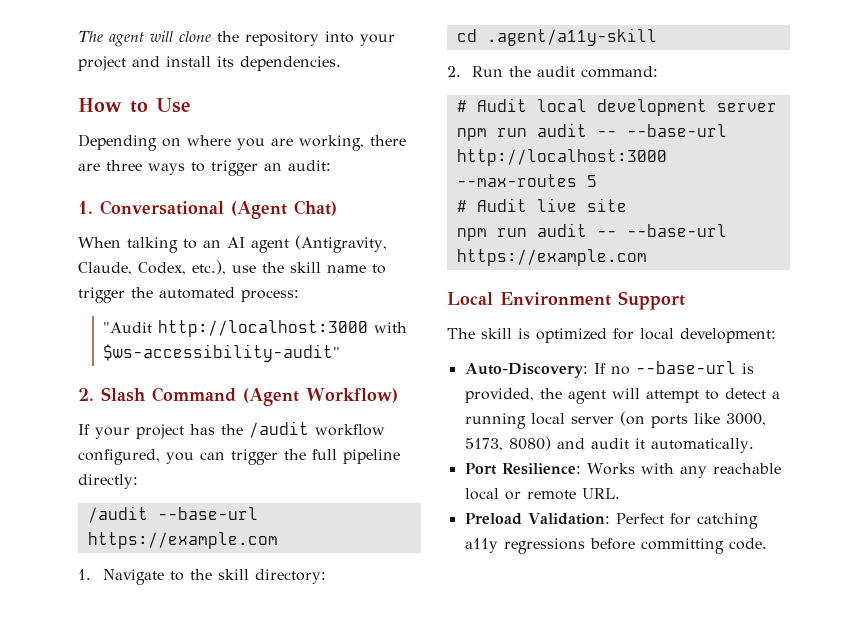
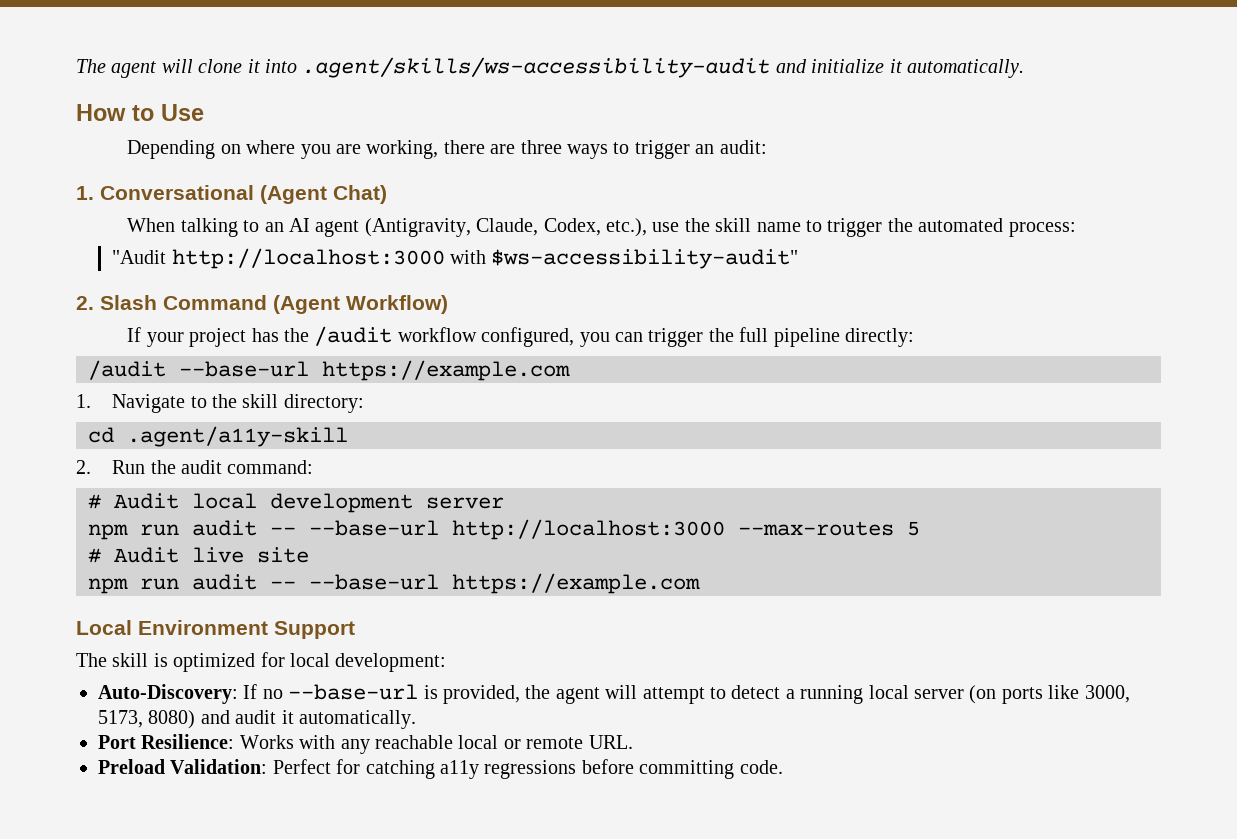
- The agent will clone the repository into your project and install its dependencies.
+ The agent will clone it into .agent/skills/ws-accessibility-audit and initialize it automatically.

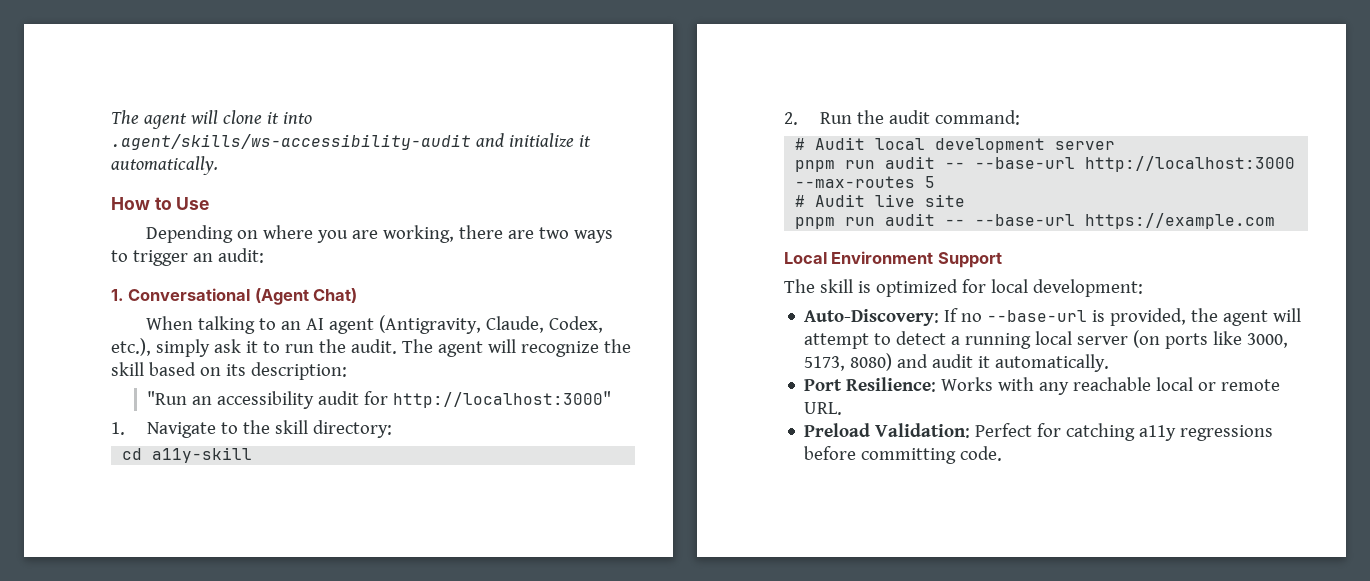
- Depending on where you are working, there are three ways to trigger an audit:
+ Depending on where you are working, there are two ways to trigger an audit:
- When talking to an AI agent (Antigravity, Claude, Codex, etc.), use the skill name to trigger the automated process:
- "Audit http://localhost:3000 with $ws-accessibility-audit"
- 2. Slash Command (Agent Workflow)
- If your project has the /audit workflow configured, you can trigger the full pipeline directly:
- /audit --base-url https://example.com
+ When talking to an AI agent (Antigravity, Claude, Codex, etc.), simply ask it to run the audit. The agent will recognize the skill based on its description:
+ "Run an accessibility audit for http://localhost:3000"
- cd .agent/a11y-skill
+ cd a11y-skill
- npm run audit -- --base-url http://localhost:3000 --max-routes 5
+ pnpm run audit -- --base-url http://localhost:3000 --max-routes 5
- npm run audit -- --base-url https://example.com
+ pnpm run audit -- --base-url https://example.com

